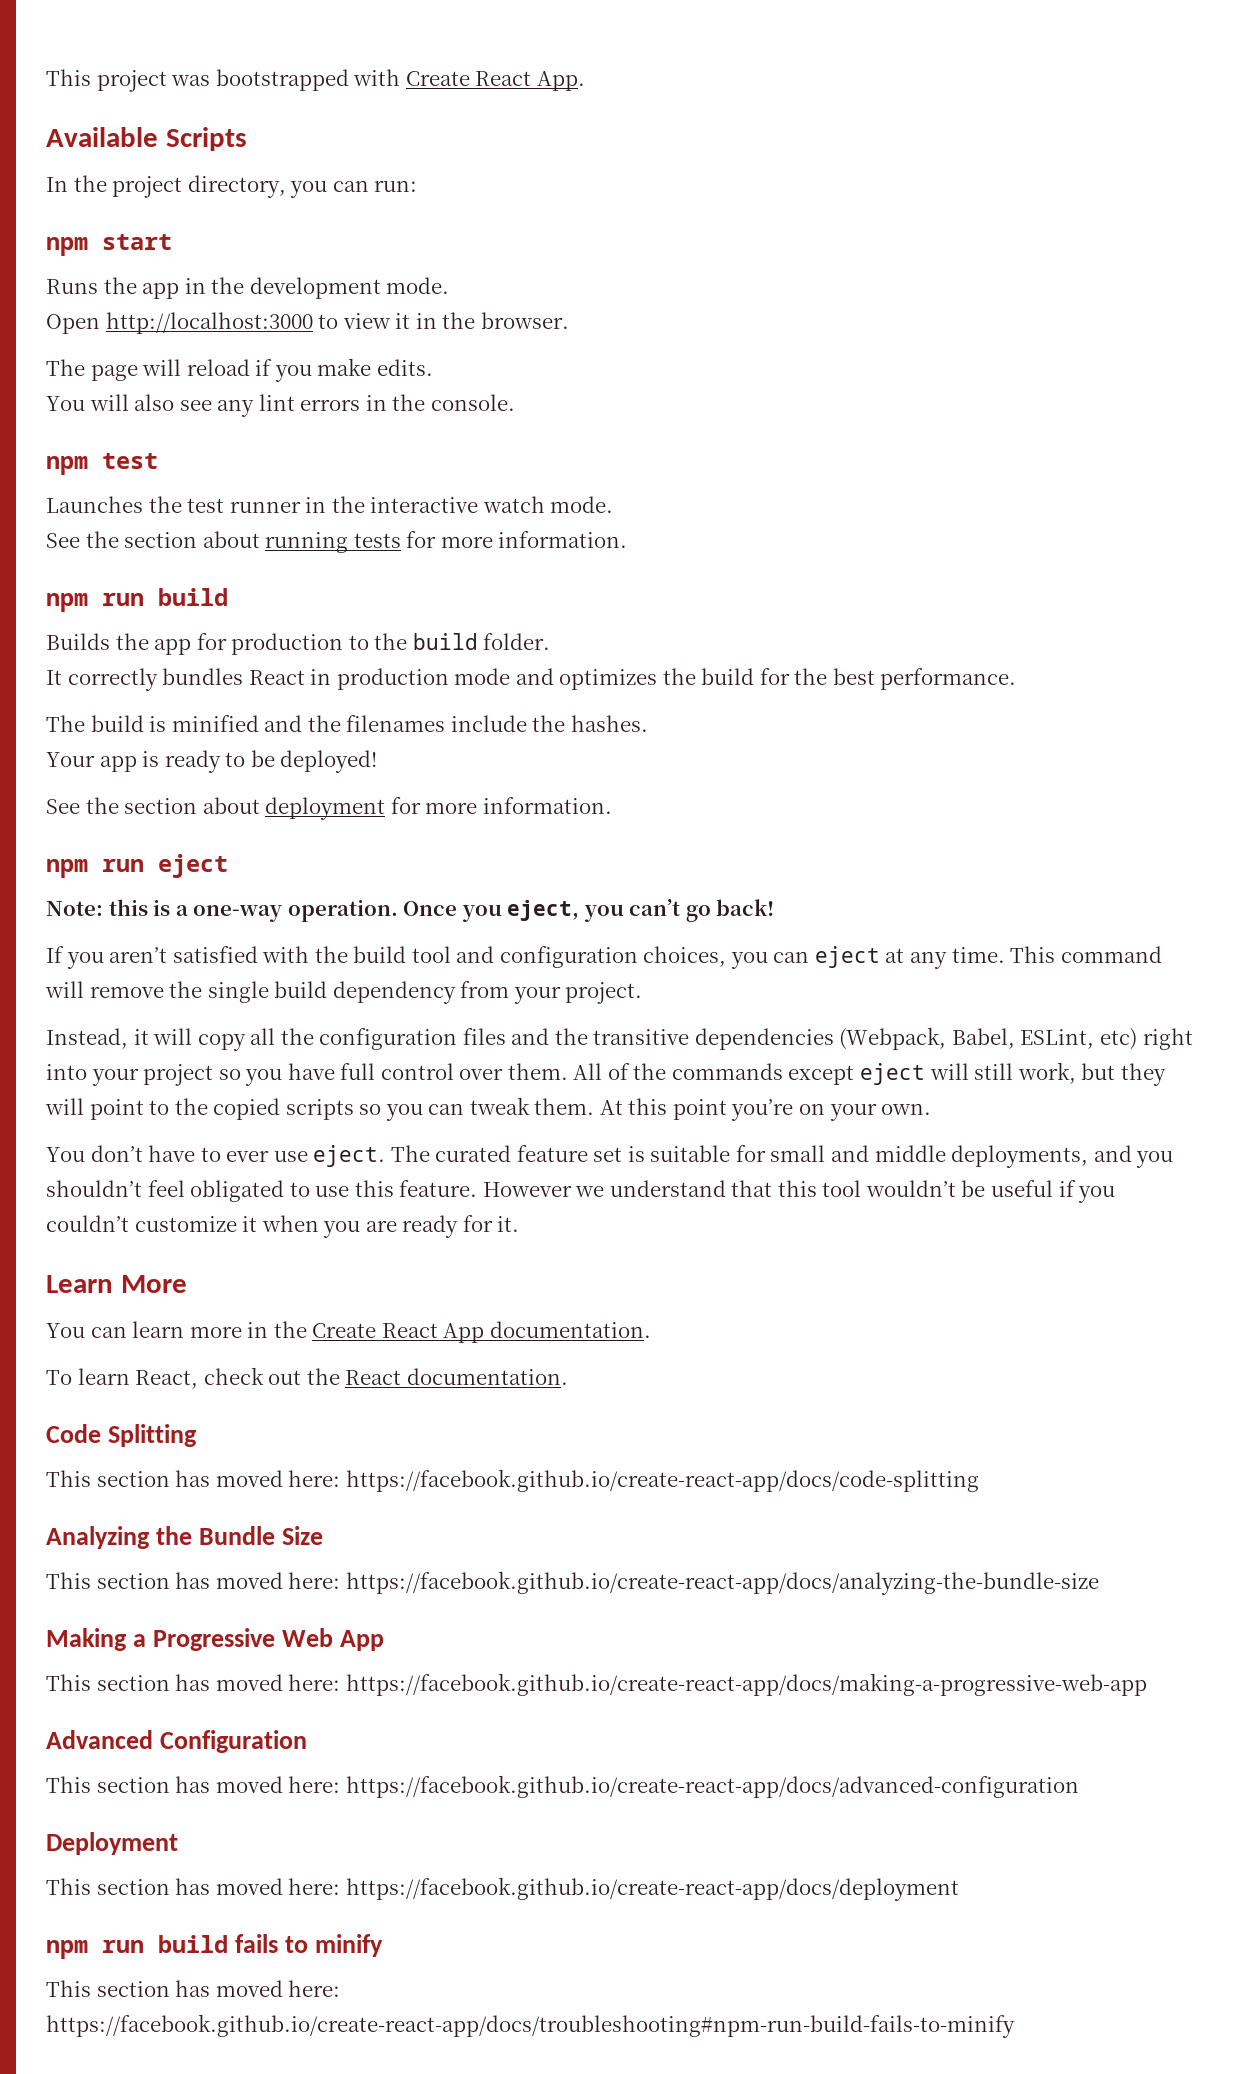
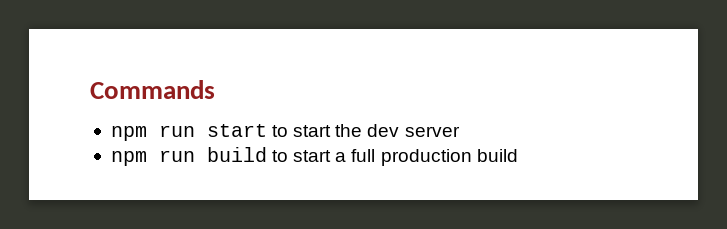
- This project was bootstrapped with Create React App.
- Available Scripts
- In the project directory, you can run:
- npm start
- Runs the app in the development mode.
- Open http://localhost:3000 to view it in the browser.
- The page will reload if you make edits.
- You will also see any lint errors in the console.
- npm test
- Launches the test runner in the interactive watch mode.
- See the section about running tests for more information.
- npm run build
- Builds the app for production to the build folder.
- It correctly bundles React in production mode and optimizes the build for the best performance.
- The build is minified and the filenames include the hashes.
- Your app is ready to be deployed!
- See the section about deployment for more information.
- npm run eject
- Note: this is a one-way operation. Once you eject, you can’t go back!
- If you aren’t satisfied with the build tool and configuration choices, you can eject at any time. This command will remove the single build dependency from your project.
- Instead, it will copy all the configuration files and the transitive dependencies (Webpack, Babel, ESLint, etc) right into your project so you have full control over them. All of the commands except eject will still work, but they will point to the copied scripts so you can tweak them. At this point you’re on your own.
- You don’t have to ever use eject. The curated feature set is suitable for small and middle deployments, and you shouldn’t feel obligated to use this feature. However we understand that this tool wouldn’t be useful if you couldn’t customize it when you are ready for it.
- Learn More
- You can learn more in the Create React App documentation.
- To learn React, check out the React documentation.
- Code Splitting
- This section has moved here: https://facebook.github.io/create-react-app/docs/code-splitting
- Analyzing the Bundle Size
- This section has moved here: https://facebook.github.io/create-react-app/docs/analyzing-the-bundle-size
- Making a Progressive Web App
- This section has moved here: https://facebook.github.io/create-react-app/docs/making-a-progressive-web-app
- Advanced Configuration
- This section has moved here: https://facebook.github.io/create-react-app/docs/advanced-configuration
- Deployment
- This section has moved here: https://facebook.github.io/create-react-app/docs/deployment
- npm run build fails to minify
- This section has moved here: https://facebook.github.io/create-react-app/docs/troubleshooting#npm-run-build-fails-to-minify
+ Commands
+ npm run start to start the dev server
+ npm run build to start a full production build

